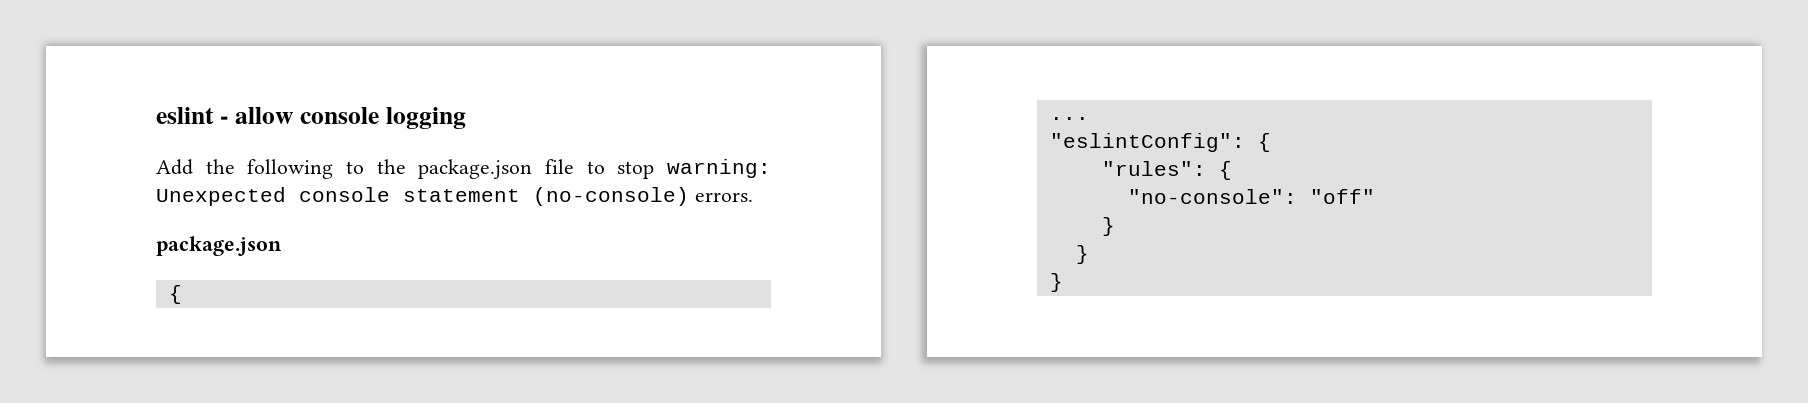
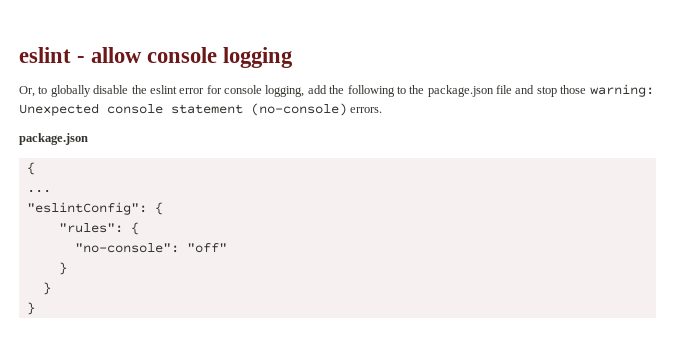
- Add the following to the package.json file to stop warning: Unexpected console statement (no-console) errors.
+ Or, to globally disable the eslint error for console logging, add the following to the package.json file and stop those warning: Unexpected console statement (no-console) errors.

